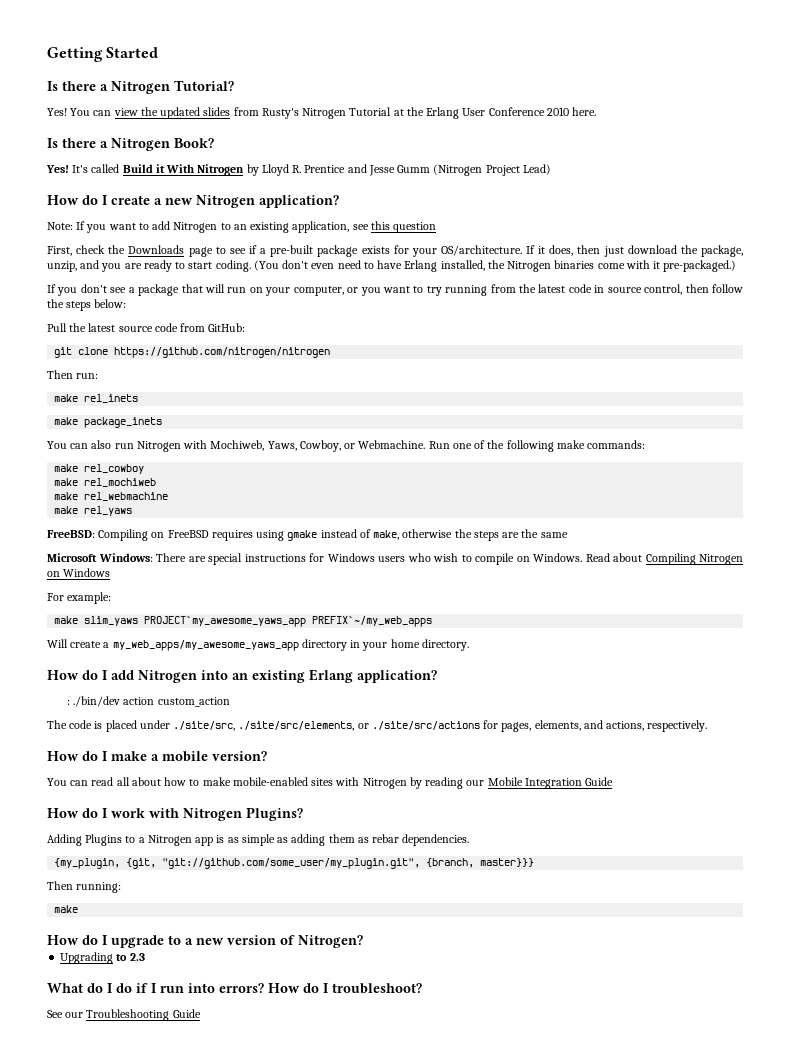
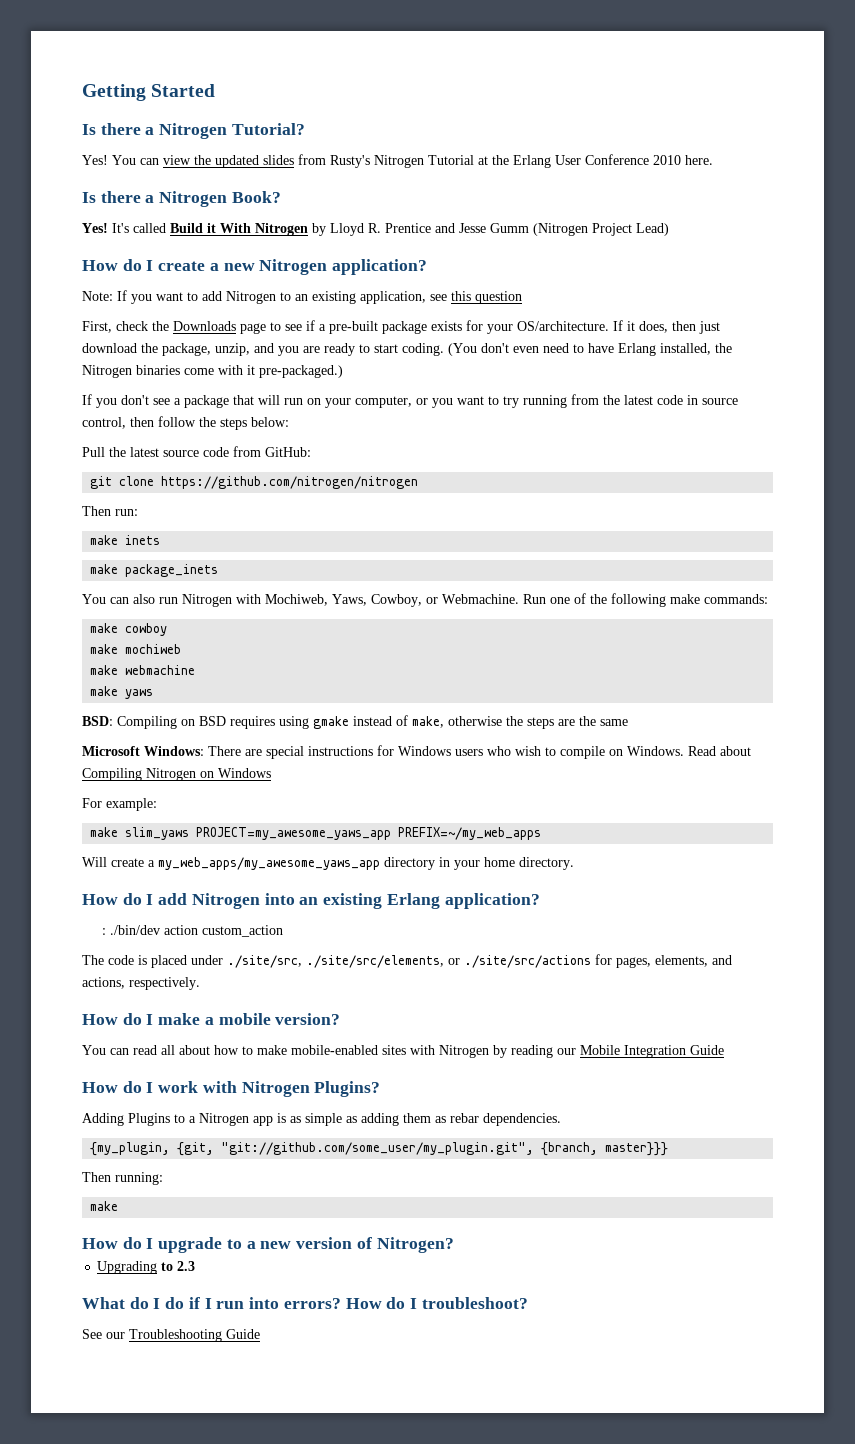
- make rel_inets
+ make inets
- make rel_cowboy
- make rel_mochiweb
- make rel_webmachine
- make rel_yaws
- FreeBSD: Compiling on FreeBSD requires using gmake instead of make, otherwise the steps are the same
+ make cowboy
+ make mochiweb
+ make webmachine
+ make yaws
+ BSD: Compiling on BSD requires using gmake instead of make, otherwise the steps are the same
- make slim_yaws PROJECT`my_awesome_yaws_app PREFIX`~/my_web_apps
+ make slim_yaws PROJECT=my_awesome_yaws_app PREFIX=~/my_web_apps

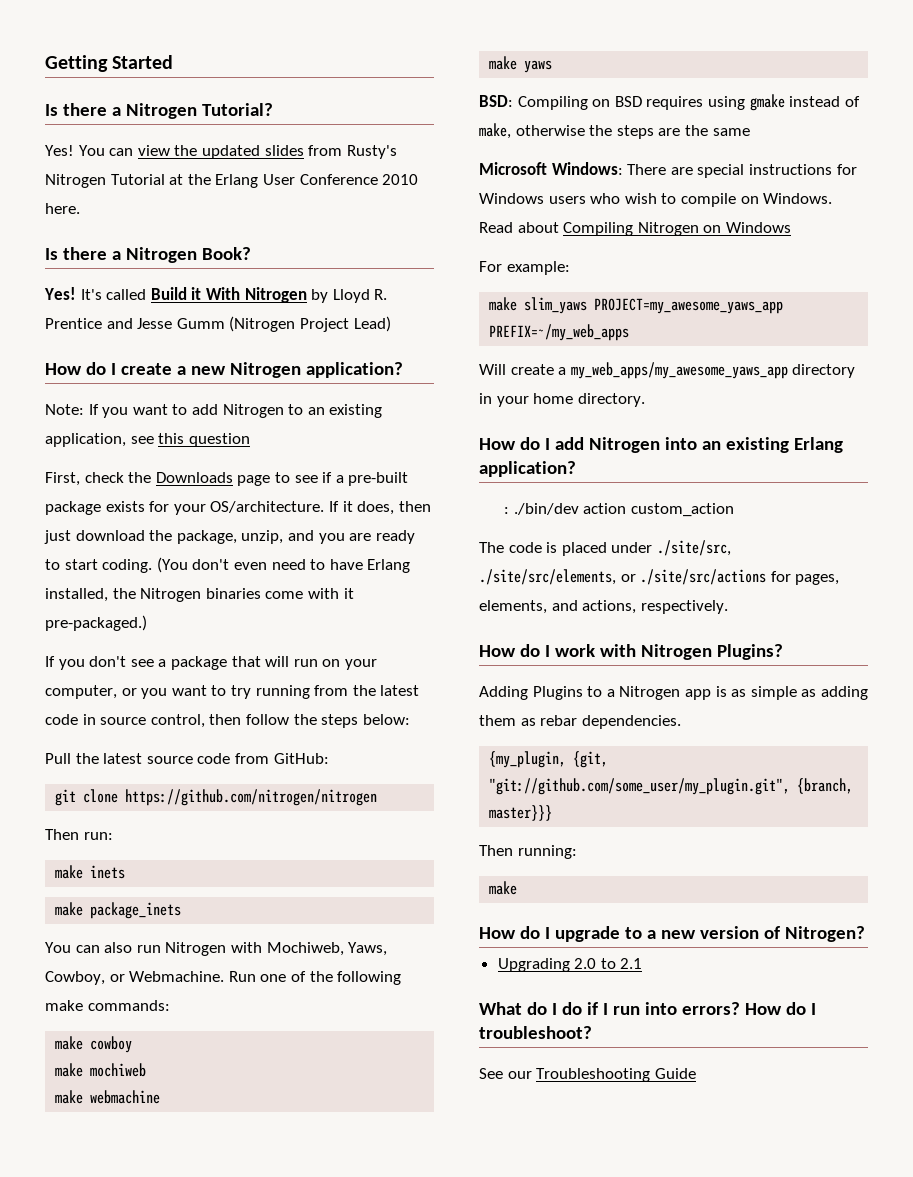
- How do I make a mobile version?
- You can read all about how to make mobile-enabled sites with Nitrogen by reading our Mobile Integration Guide
- Upgrading to 2.3
+ Upgrading 2.0 to 2.1

